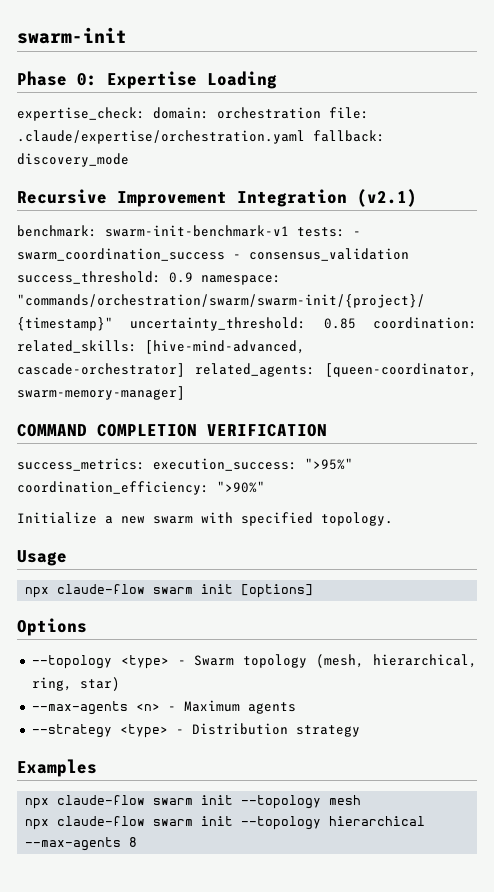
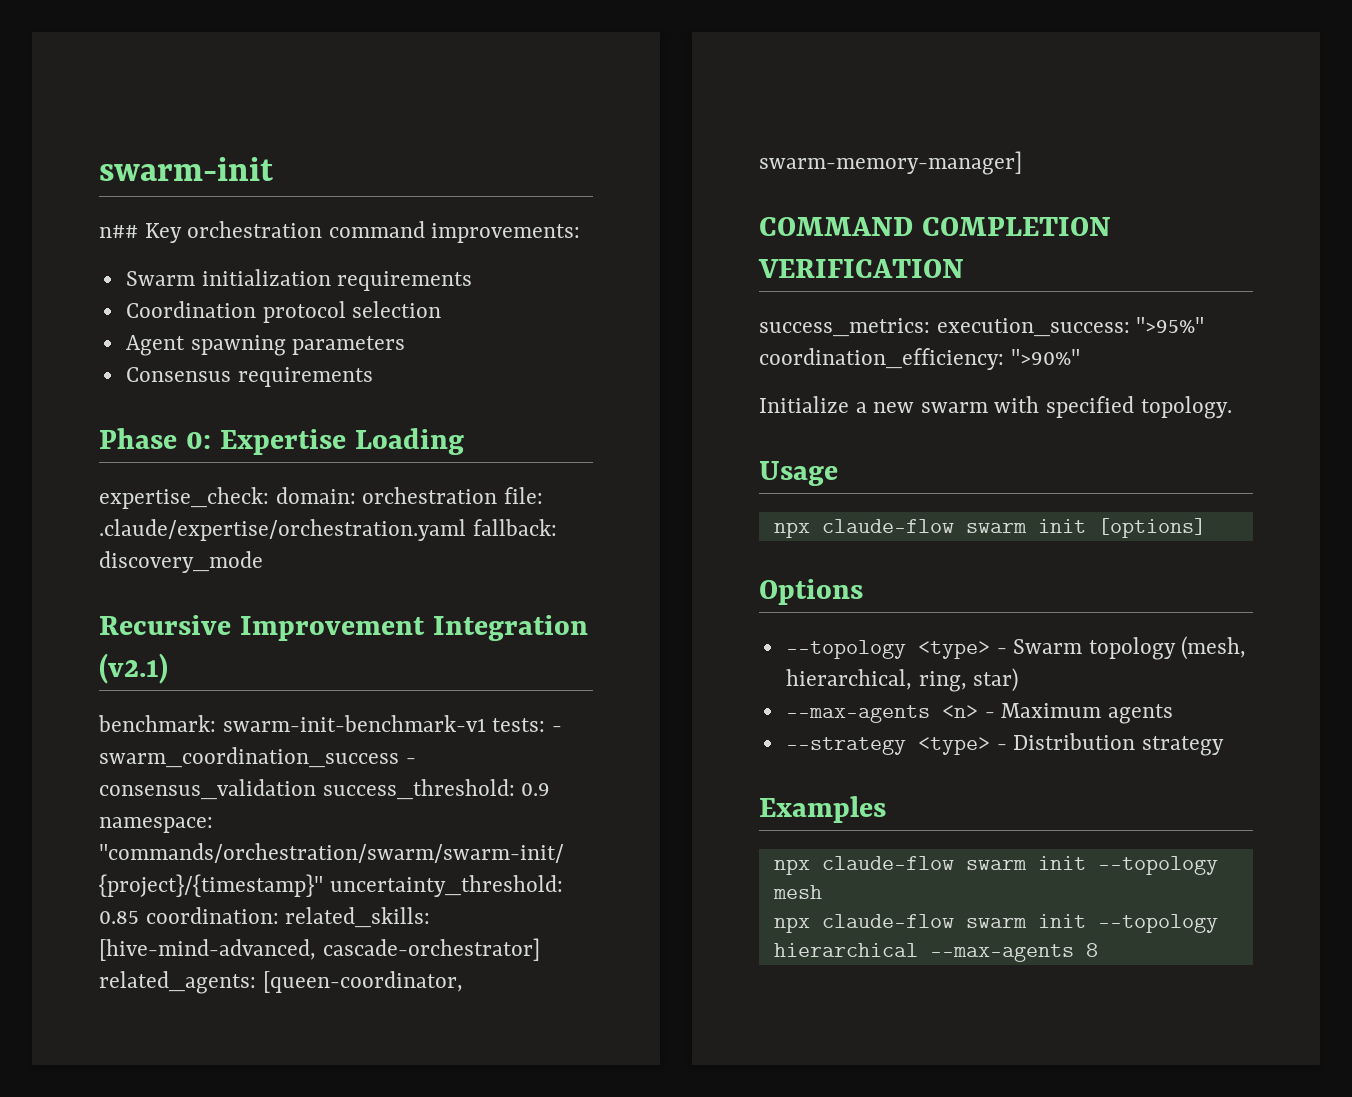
+ n## Key orchestration command improvements:
+ Swarm initialization requirements
+ Coordination protocol selection
+ Agent spawning parameters
+ Consensus requirements

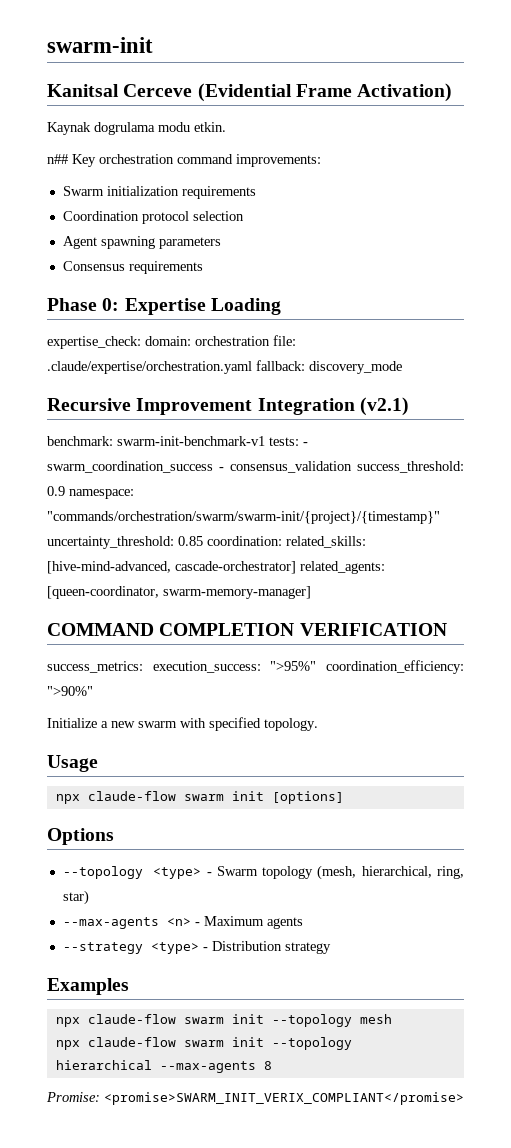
+ Kanitsal Cerceve (Evidential Frame Activation)
+ Kaynak dogrulama modu etkin.
+ Promise: <promise>SWARM_INIT_VERIX_COMPLIANT</promise>

